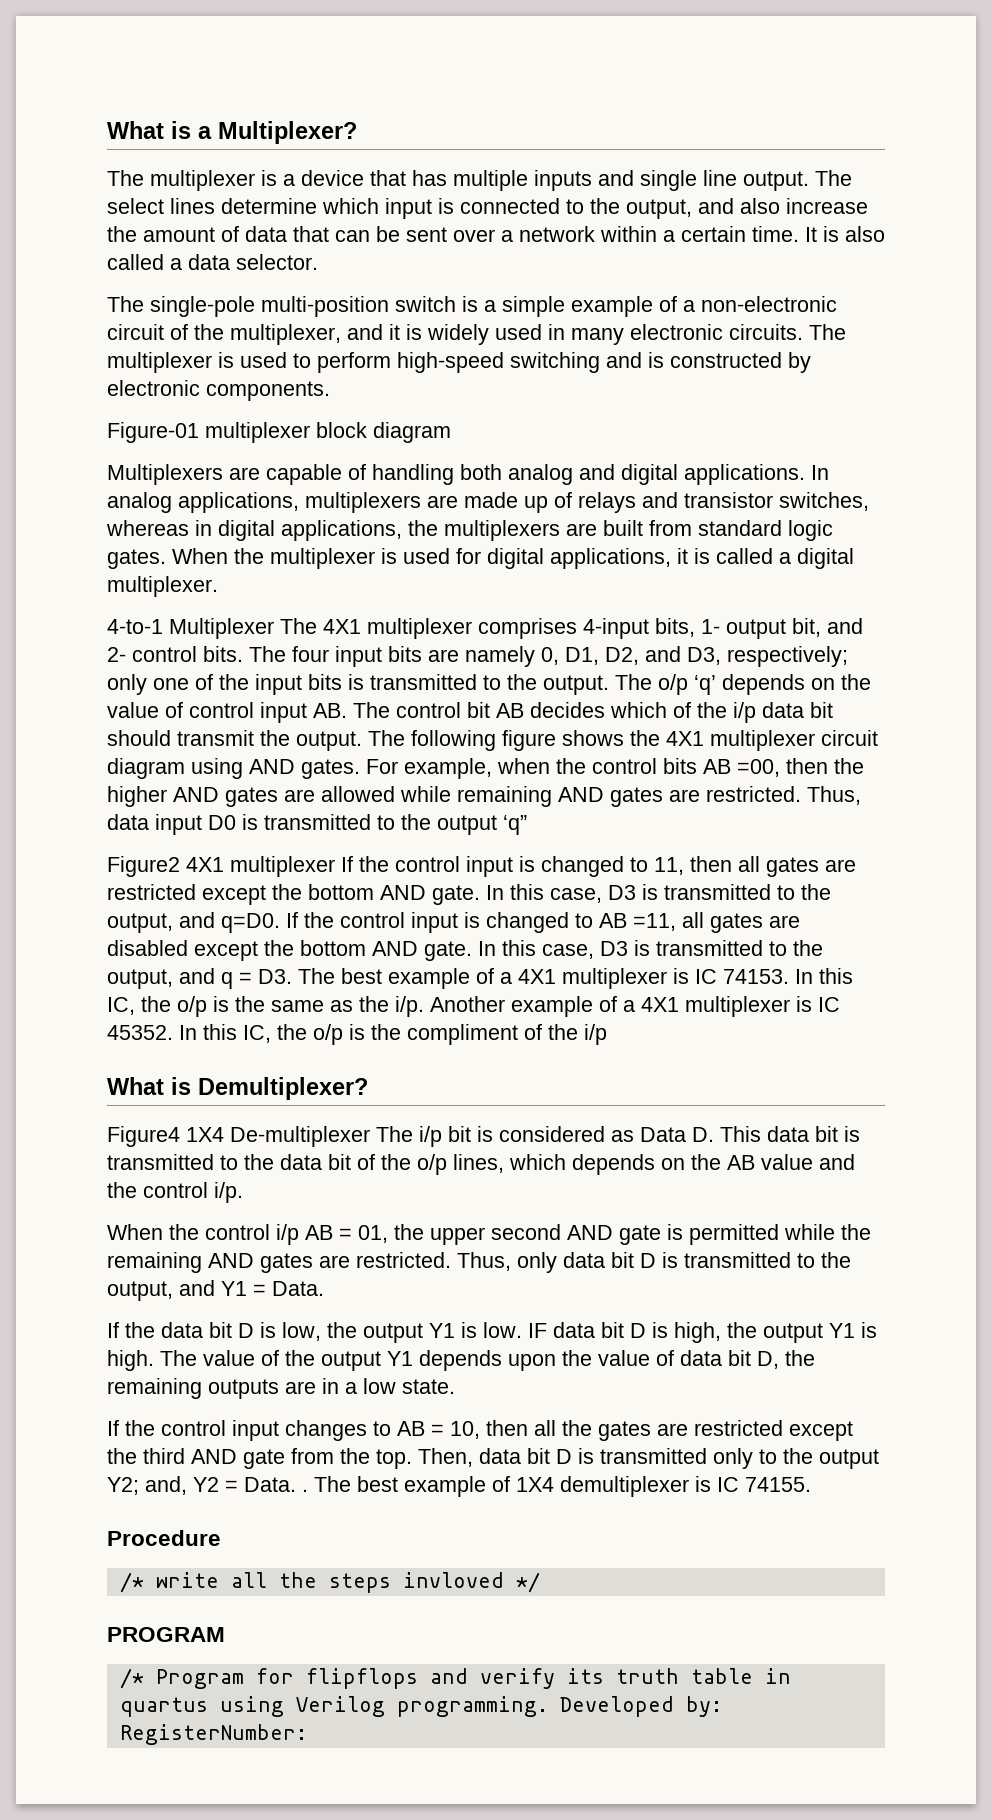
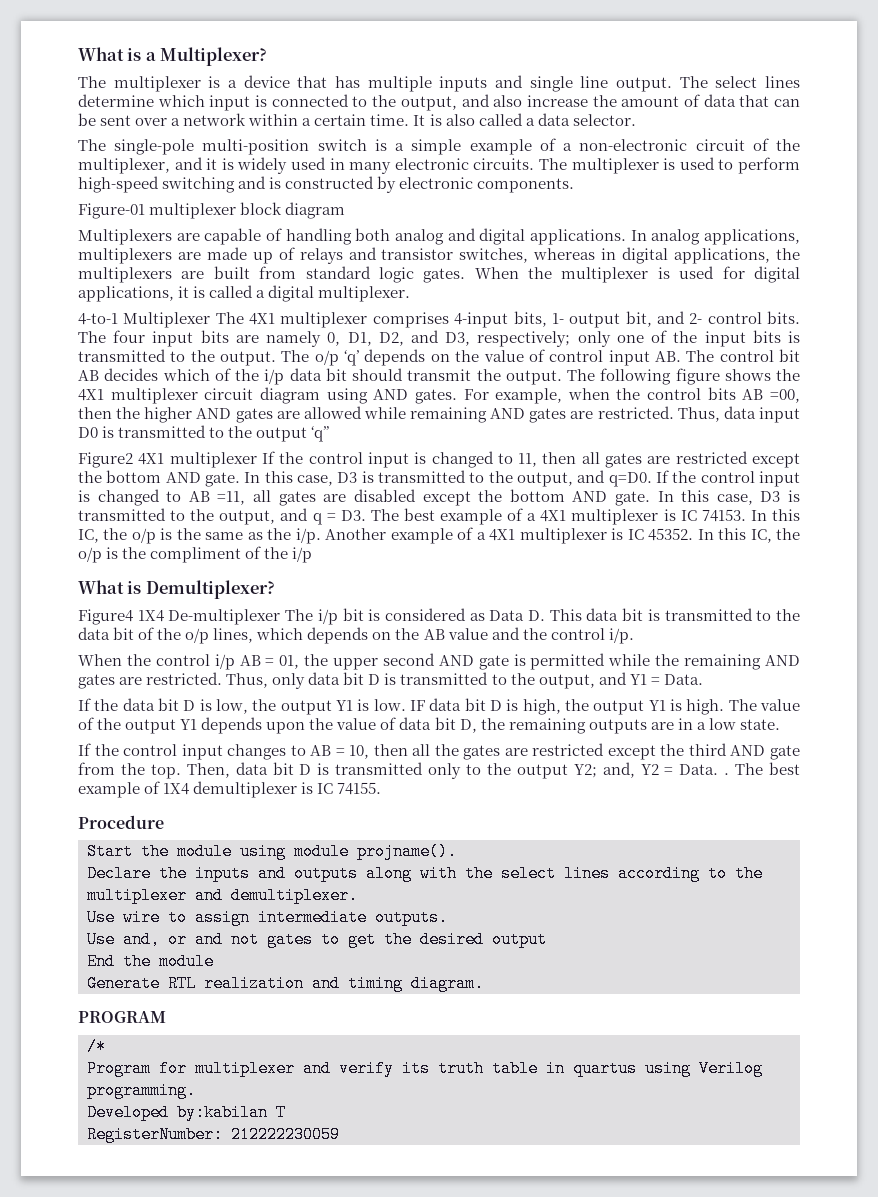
- /* write all the steps invloved */
+ Start the module using module projname().
+ Declare the inputs and outputs along with the select lines according to the multiplexer and demultiplexer.
+ Use wire to assign intermediate outputs.
+ Use and, or and not gates to get the desired output
+ End the module
+ Generate RTL realization and timing diagram.
- /* Program for flipflops and verify its truth table in quartus using Verilog programming. Developed by: RegisterNumber:
+ /*
+ Program for multiplexer and verify its truth table in quartus using Verilog programming.
+ Developed by:kabilan T
+ RegisterNumber: 212222230059

